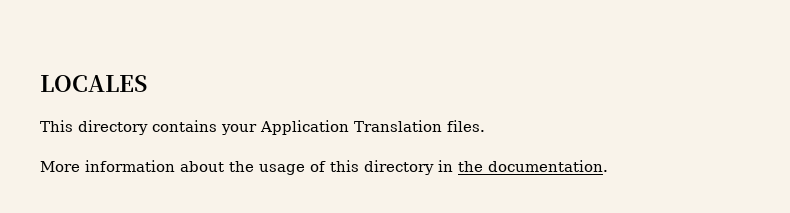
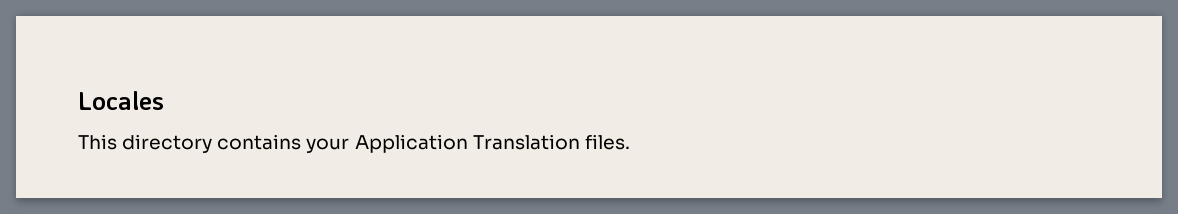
- LOCALES
+ Locales
- More information about the usage of this directory in the documentation.

